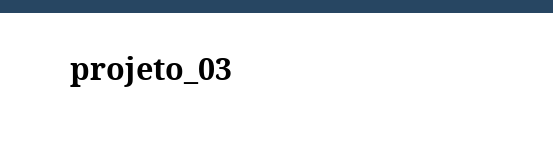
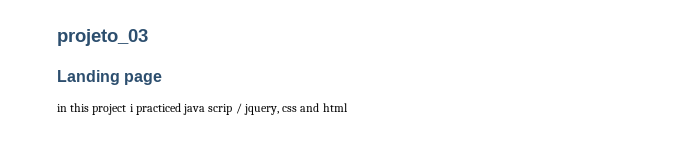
+ Landing page
+ in this project i practiced java scrip / jquery, css and html

